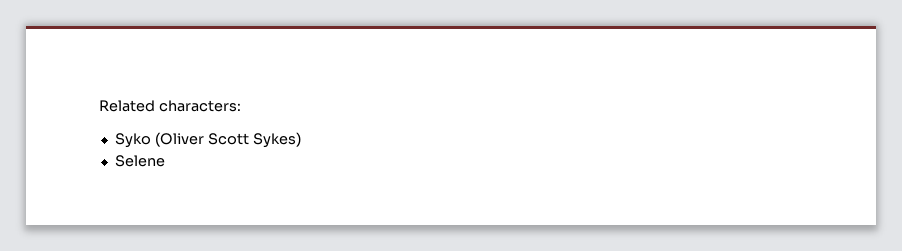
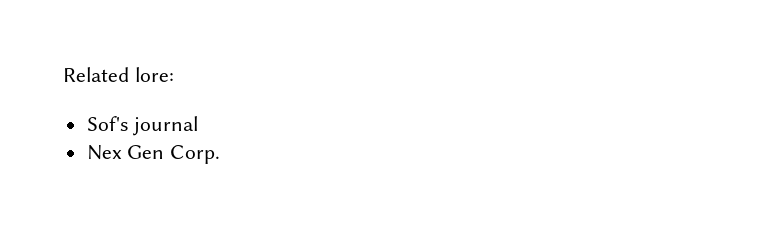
- Related characters:
- Syko (Oliver Scott Sykes)
- Selene
+ Related lore:
+ Sof's journal
+ Nex Gen Corp.

